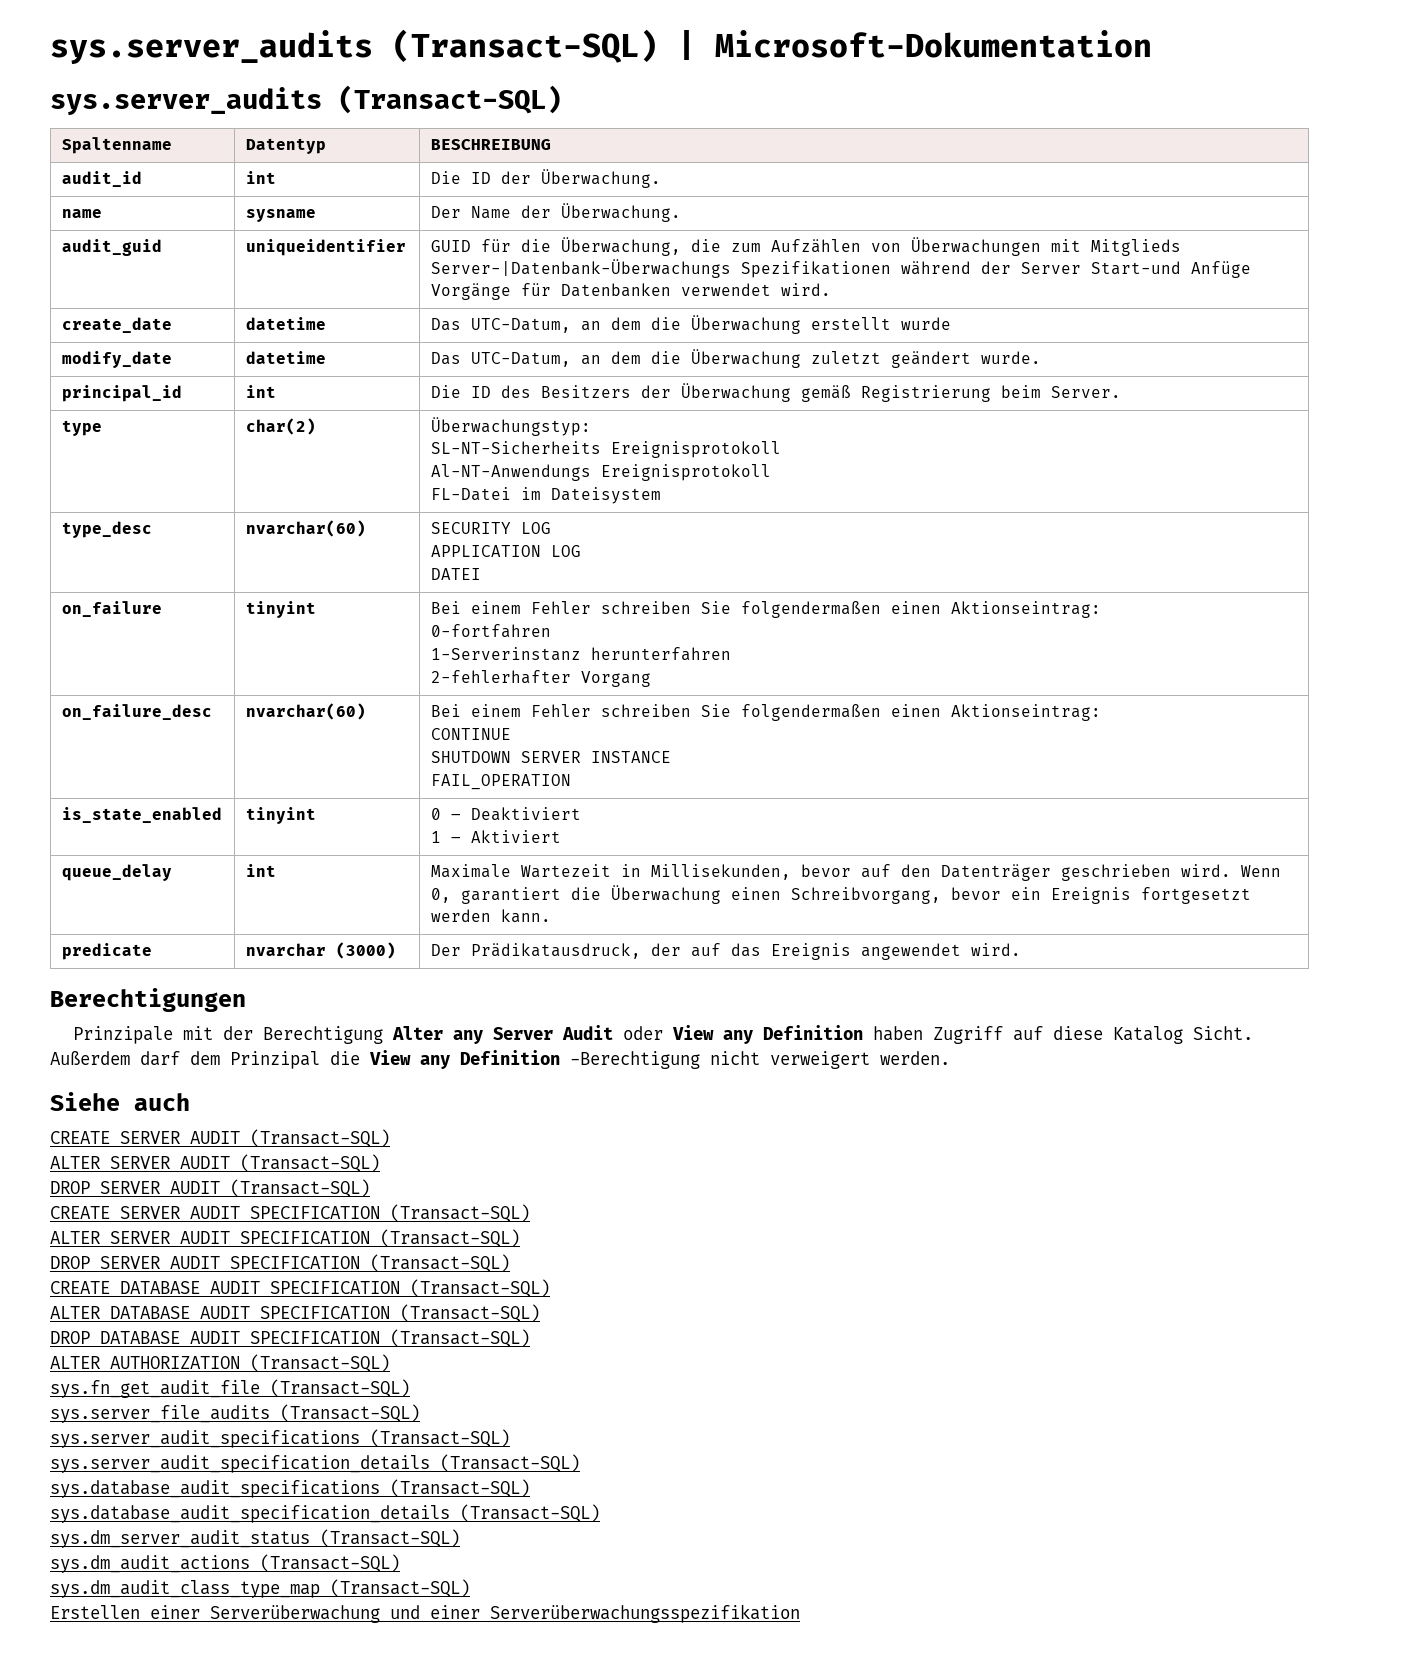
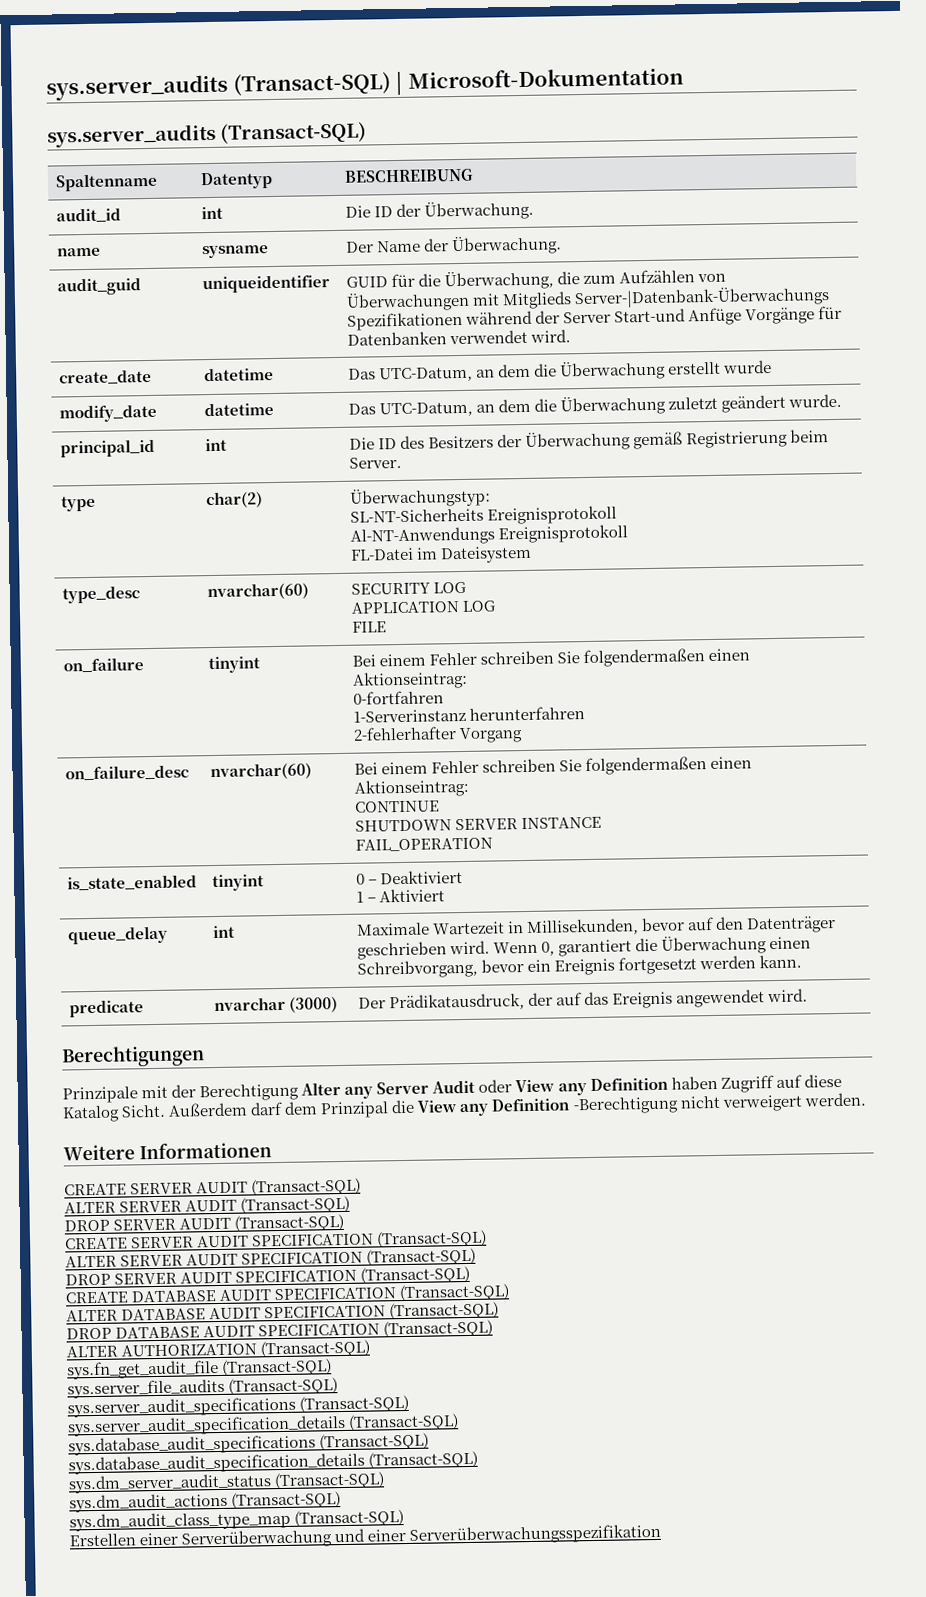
  type_desc | nvarchar(60) | SECURITY LOG
  APPLICATION LOG
- DATEI
+ FILE
- Siehe auch
+ Weitere Informationen

